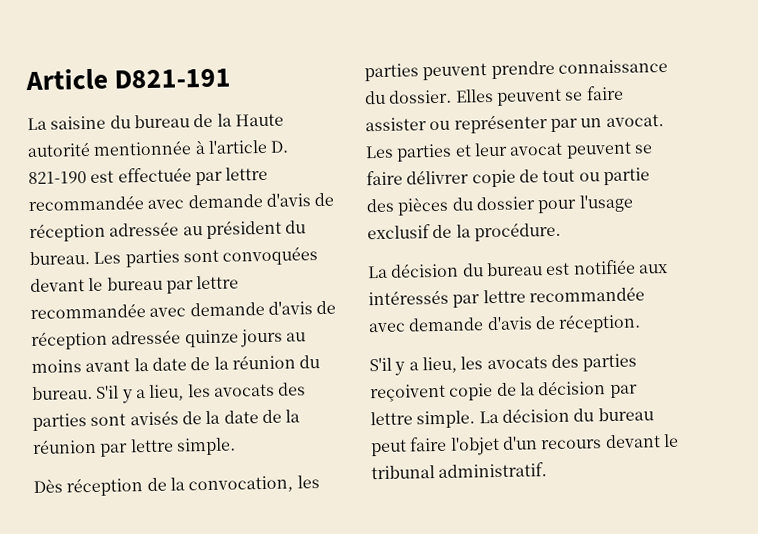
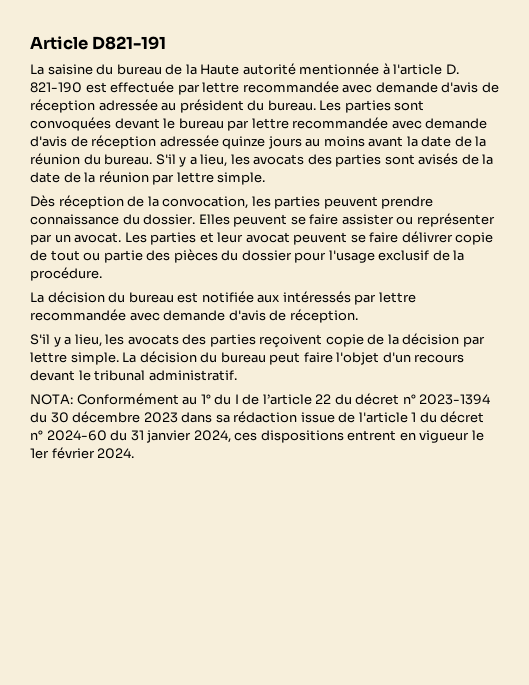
+ NOTA: Conformément au 1° du I de l’article 22 du décret n° 2023-1394 du 30 décembre 2023 dans sa rédaction issue de l'article 1 du décret n° 2024-60 du 31 janvier 2024, ces dispositions entrent en vigueur le 1er février 2024.

